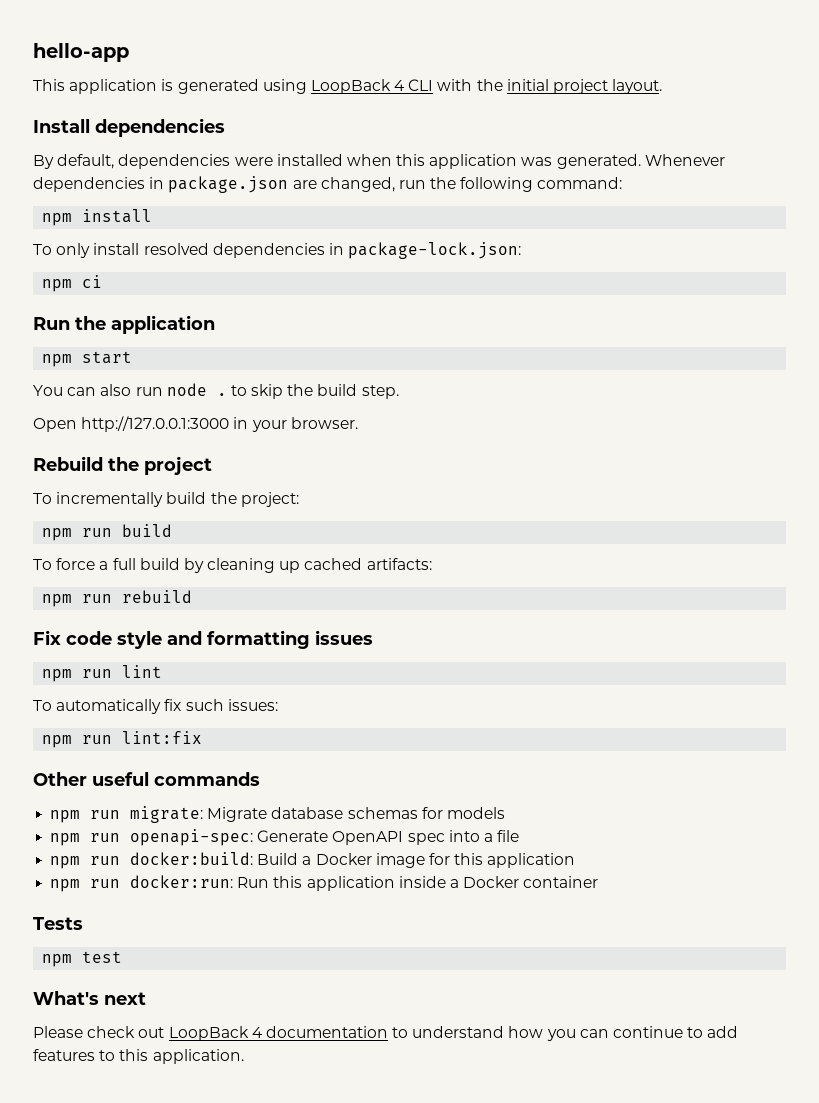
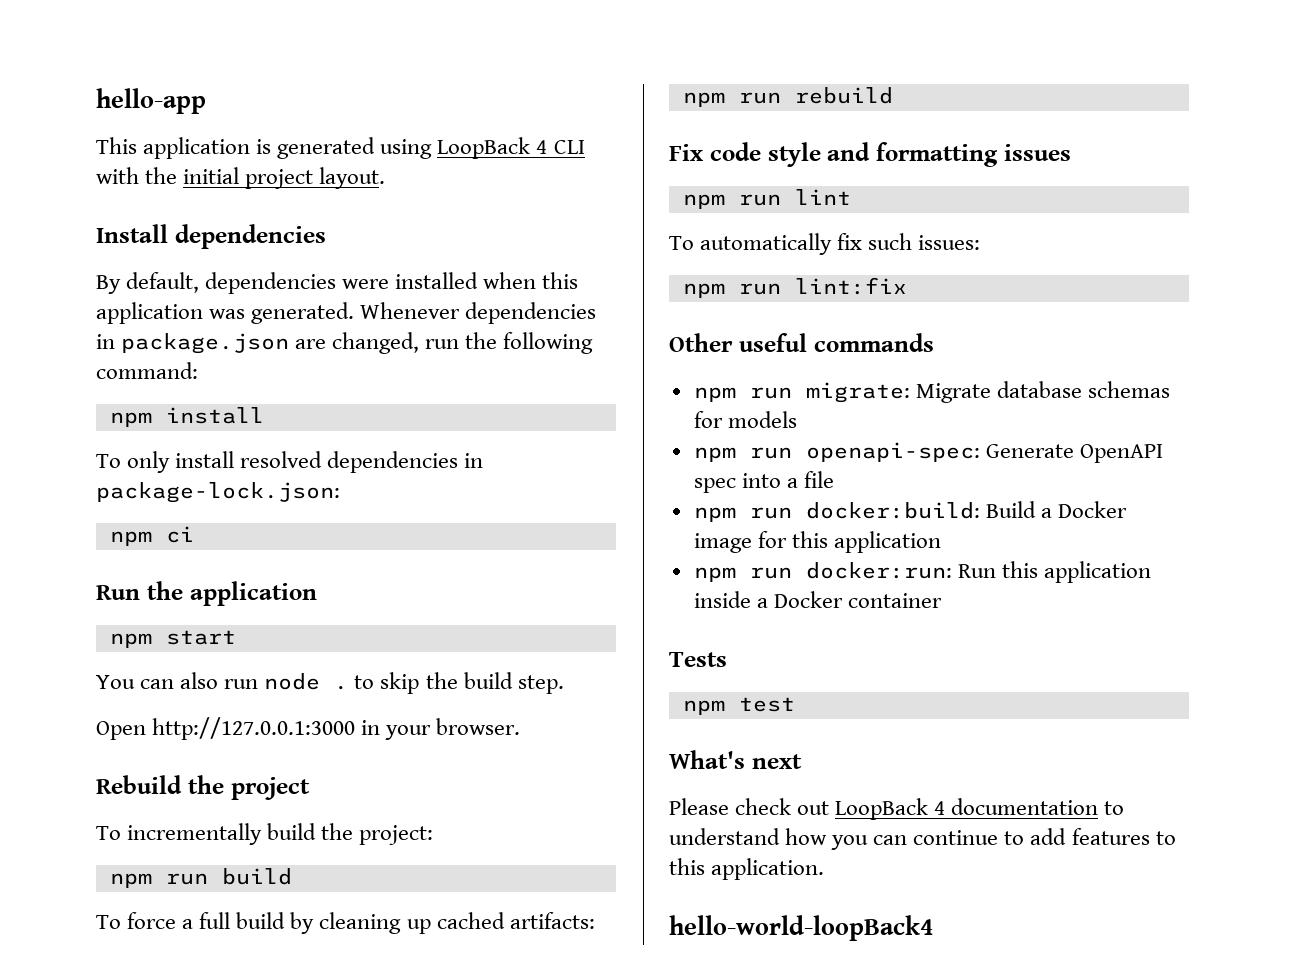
+ hello-world-loopBack4

